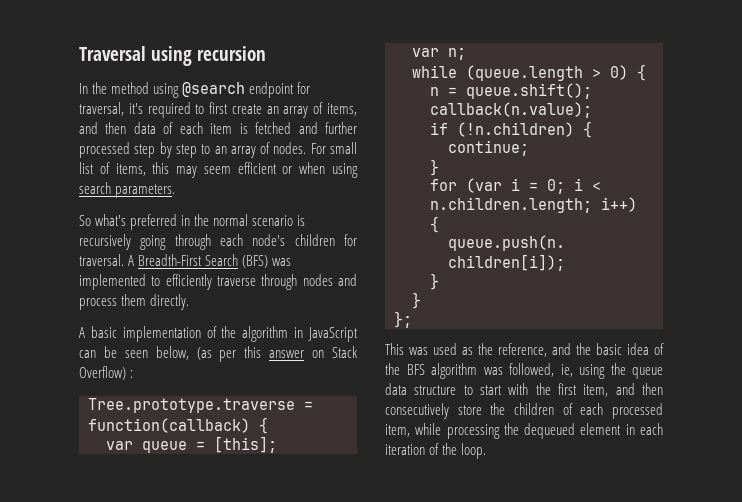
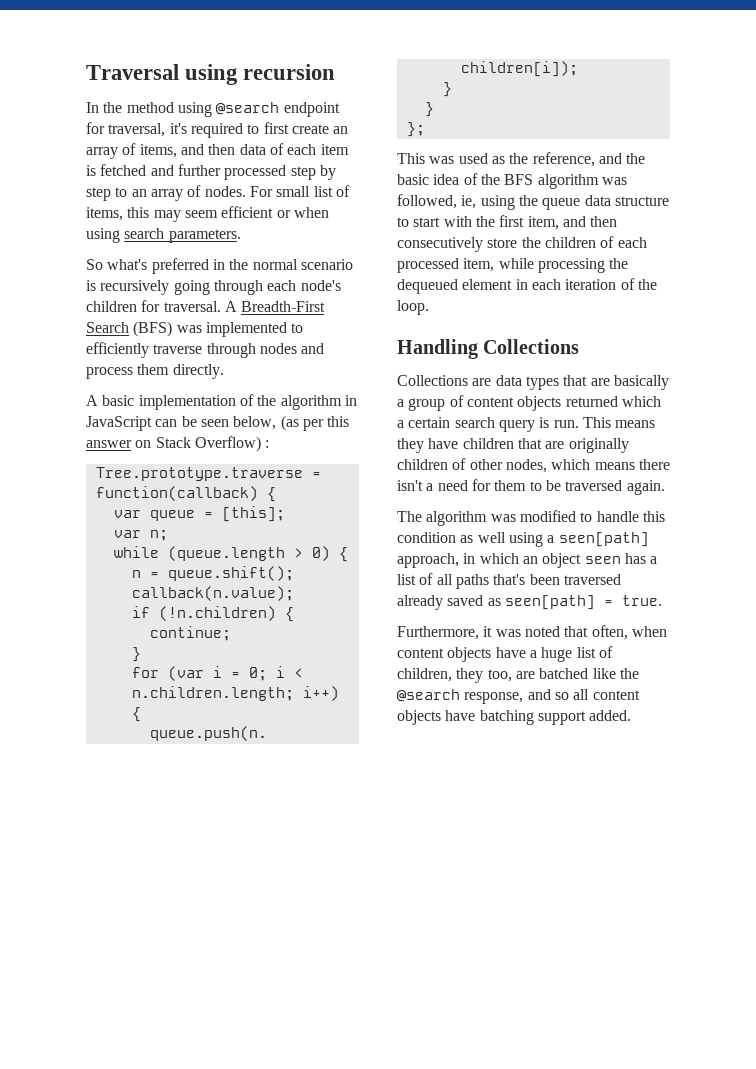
+ Handling Collections
+ Collections are data types that are basically a group of content objects returned which a certain search query is run. This means they have children that are originally children of other nodes, which means there isn't a need for them to be traversed again.
+ The algorithm was modified to handle this condition as well using a seen[path] approach, in which an object seen has a list of all paths that's been traversed already saved as seen[path] = true.
+ Furthermore, it was noted that often, when content objects have a huge list of children, they too, are batched like the @search response, and so all content objects have batching support added.

